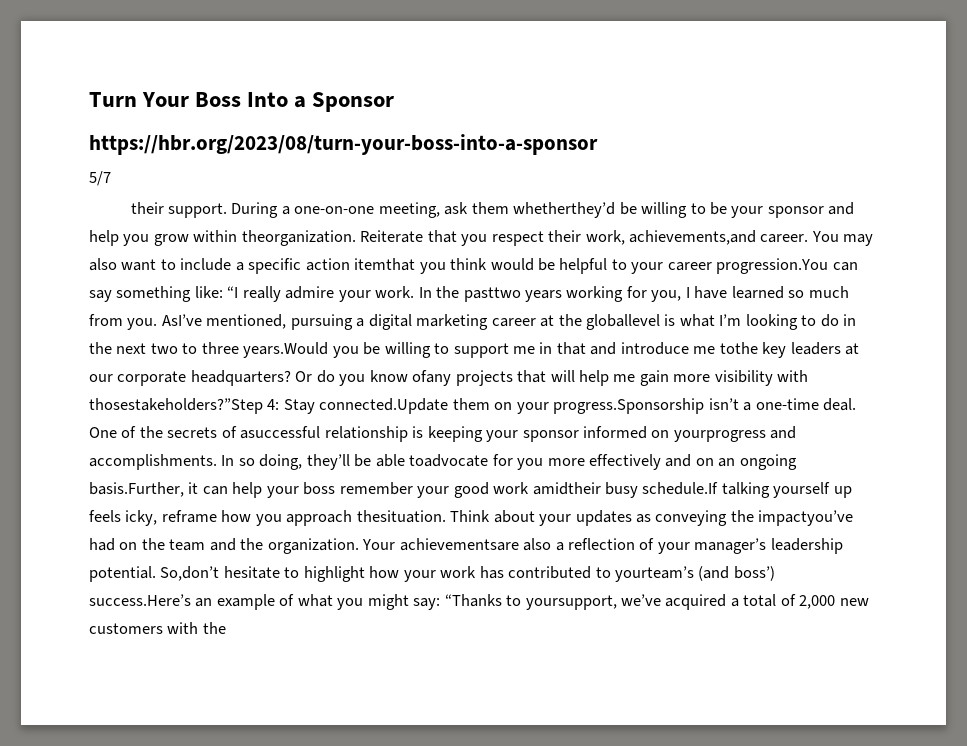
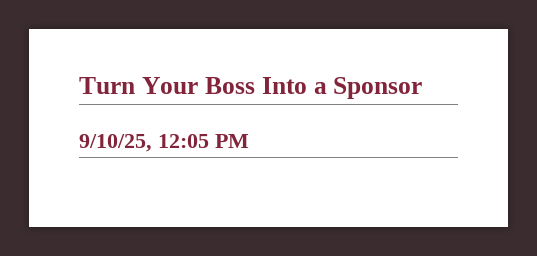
- https://hbr.org/2023/08/turn-your-boss-into-a-sponsor
- 5/7
- their support. During a one-on-one meeting, ask them whetherthey’d be willing to be your sponsor and help you grow within theorganization. Reiterate that you respect their work, achievements,and career. You may also want to include a specific action itemthat you think would be helpful to your career progression.You can say something like: “I really admire your work. In the pasttwo years working for you, I have learned so much from you. AsI’ve mentioned, pursuing a digital marketing career at the globallevel is what I’m looking to do in the next two to three years.Would you be willing to support me in that and introduce me tothe key leaders at our corporate headquarters? Or do you know ofany projects that will help me gain more visibility with thosestakeholders?”Step 4: Stay connected.Update them on your progress.Sponsorship isn’t a one-time deal. One of the secrets of asuccessful relationship is keeping your sponsor informed on yourprogress and accomplishments. In so doing, they’ll be able toadvocate for you more effectively and on an ongoing basis.Further, it can help your boss remember your good work amidtheir busy schedule.If talking yourself up feels icky, reframe how you approach thesituation. Think about your updates as conveying the impactyou’ve had on the team and the organization. Your achievementsare also a reflection of your manager’s leadership potential. So,don’t hesitate to highlight how your work has contributed to yourteam’s (and boss’) success.Here’s an example of what you might say: “Thanks to yoursupport, we’ve acquired a total of 2,000 new customers with the
+ 9/10/25, 12:05 PM

